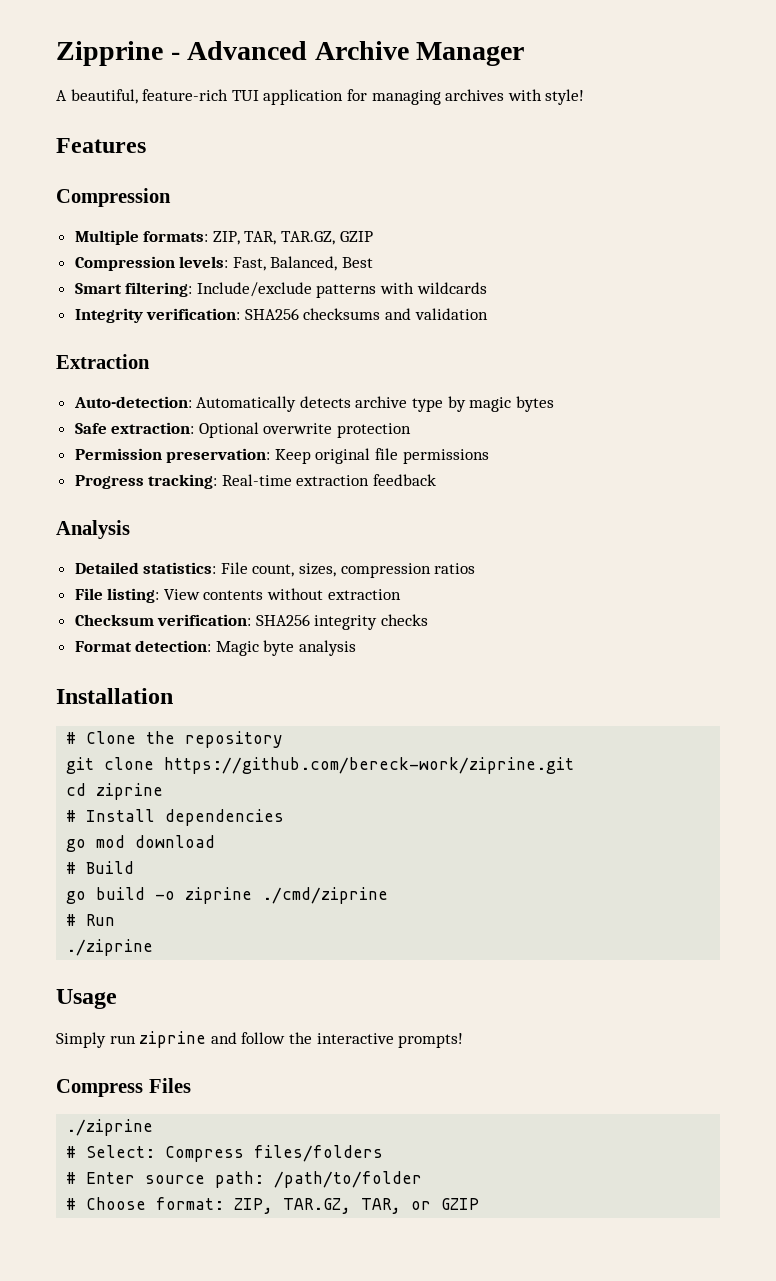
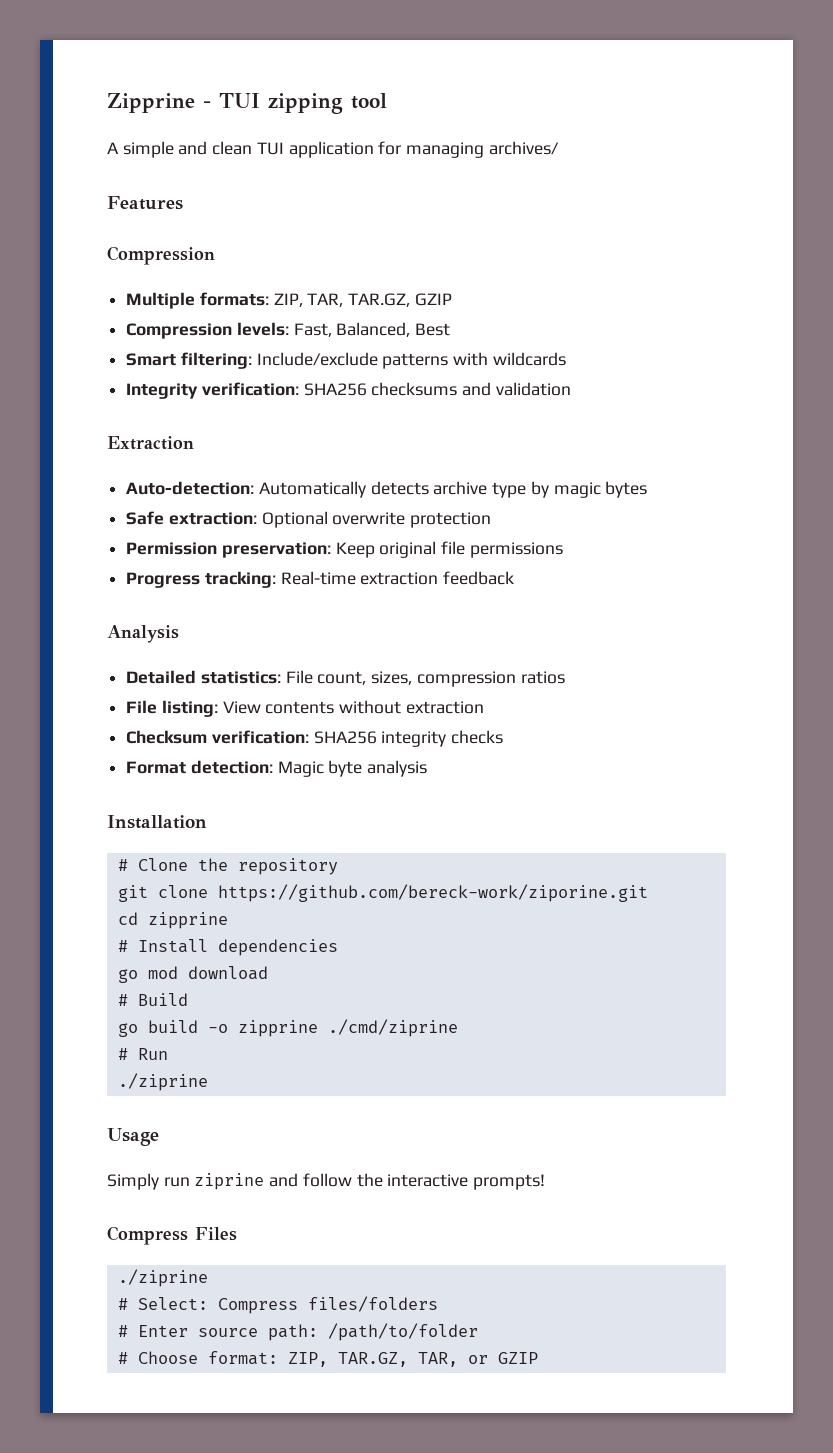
- Zipprine - Advanced Archive Manager
- A beautiful, feature-rich TUI application for managing archives with style!
+ Zipprine - TUI zipping tool
+ A simple and clean TUI application for managing archives/
- git clone https://github.com/bereck-work/ziprine.git
+ git clone https://github.com/bereck-work/ziporine.git
- cd ziprine
+ cd zipprine
- go build -o ziprine ./cmd/ziprine
+ go build -o zipprine ./cmd/ziprine

